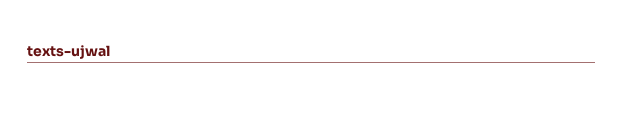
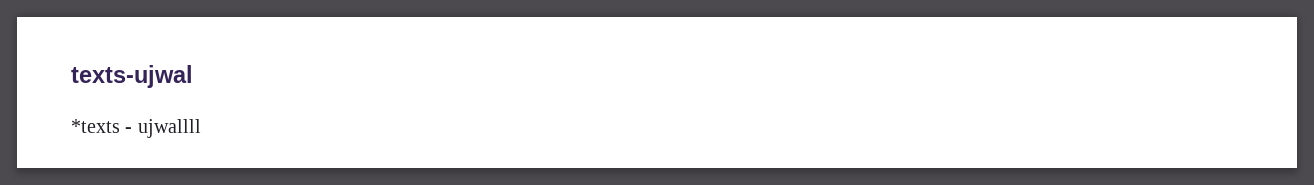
+ *texts - ujwallll

